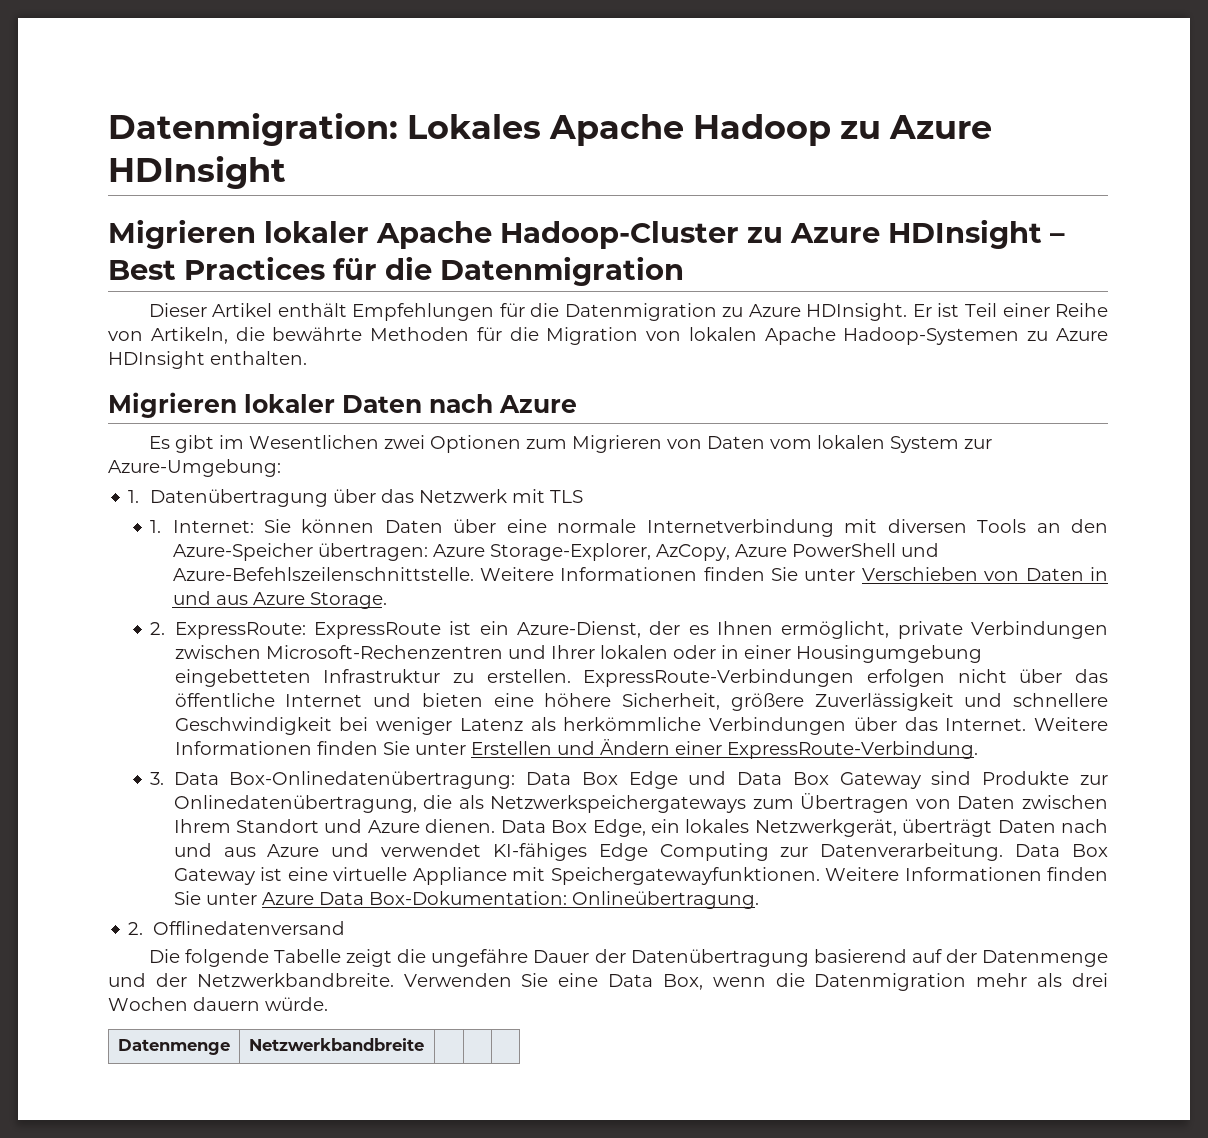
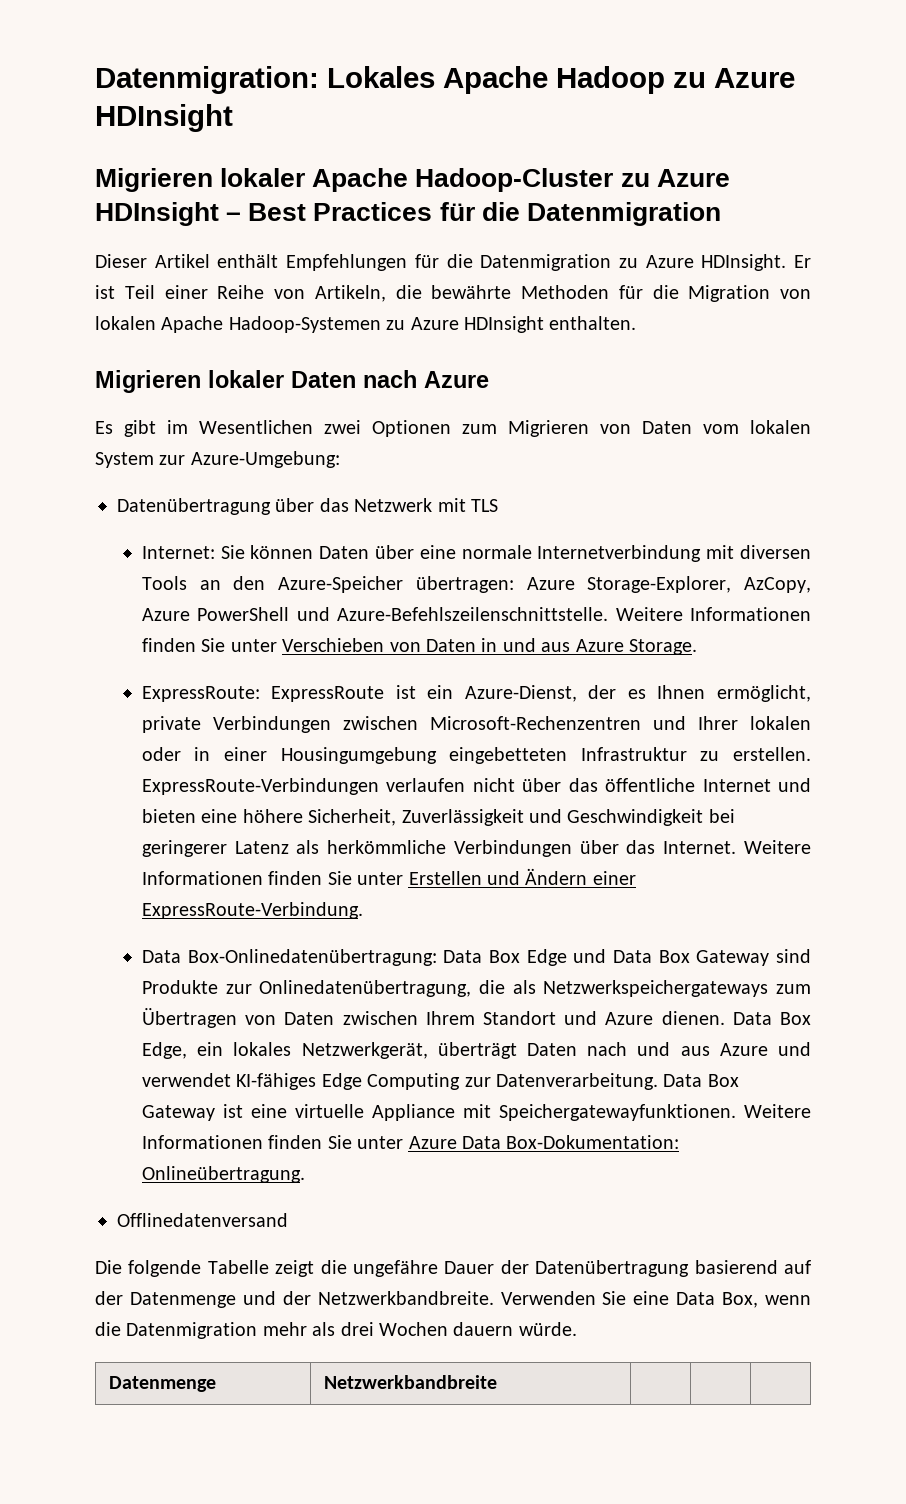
- 1. Datenübertragung über das Netzwerk mit TLS
+ Datenübertragung über das Netzwerk mit TLS
- 1. Internet: Sie können Daten über eine normale Internetverbindung mit diversen Tools an den Azure-Speicher übertragen: Azure Storage-Explorer, AzCopy, Azure PowerShell und Azure-Befehlszeilenschnittstelle.
+ Internet: Sie können Daten über eine normale Internetverbindung mit diversen Tools an den Azure-Speicher übertragen: Azure Storage-Explorer, AzCopy, Azure PowerShell und Azure-Befehlszeilenschnittstelle.
- 2. ExpressRoute: ExpressRoute ist ein Azure-Dienst, der es Ihnen ermöglicht, private Verbindungen zwischen Microsoft-Rechenzentren und Ihrer lokalen oder in einer Housingumgebung eingebetteten Infrastruktur zu erstellen.
+ ExpressRoute: ExpressRoute ist ein Azure-Dienst, der es Ihnen ermöglicht, private Verbindungen zwischen Microsoft-Rechenzentren und Ihrer lokalen oder in einer Housingumgebung eingebetteten Infrastruktur zu erstellen.
- ExpressRoute-Verbindungen erfolgen nicht über das öffentliche Internet und bieten eine höhere Sicherheit, größere Zuverlässigkeit und schnellere Geschwindigkeit bei weniger Latenz als herkömmliche Verbindungen über das Internet.
+ ExpressRoute-Verbindungen verlaufen nicht über das öffentliche Internet und bieten eine höhere Sicherheit, Zuverlässigkeit und Geschwindigkeit bei geringerer Latenz als herkömmliche Verbindungen über das Internet.
- 3. Data Box-Onlinedatenübertragung: Data Box Edge und Data Box Gateway sind Produkte zur Onlinedatenübertragung, die als Netzwerkspeichergateways zum Übertragen von Daten zwischen Ihrem Standort und Azure dienen.
+ Data Box-Onlinedatenübertragung: Data Box Edge und Data Box Gateway sind Produkte zur Onlinedatenübertragung, die als Netzwerkspeichergateways zum Übertragen von Daten zwischen Ihrem Standort und Azure dienen.
- 2. Offlinedatenversand
+ Offlinedatenversand

